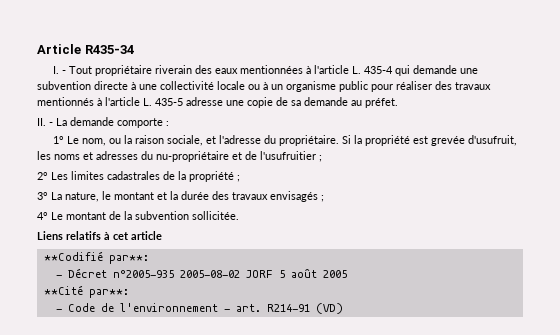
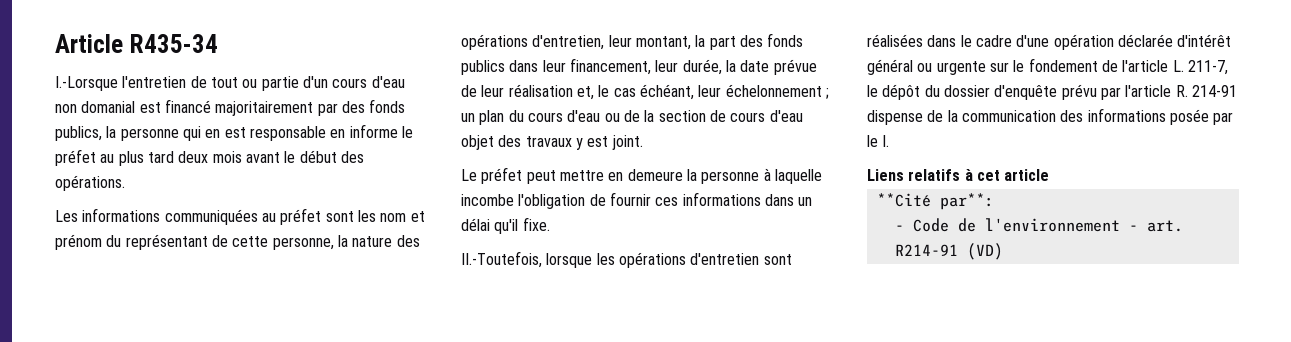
- I. - Tout propriétaire riverain des eaux mentionnées à l'article L. 435-4 qui demande une subvention directe à une collectivité locale ou à un organisme public pour réaliser des travaux mentionnés à l'article L. 435-5 adresse une copie de sa demande au préfet.
- II. - La demande comporte :
- 1° Le nom, ou la raison sociale, et l'adresse du propriétaire. Si la propriété est grevée d'usufruit, les noms et adresses du nu-propriétaire et de l'usufruitier ;
- 2° Les limites cadastrales de la propriété ;
- 3° La nature, le montant et la durée des travaux envisagés ;
- 4° Le montant de la subvention sollicitée.
+ I.-Lorsque l'entretien de tout ou partie d'un cours d'eau non domanial est financé majoritairement par des fonds publics, la personne qui en est responsable en informe le préfet au plus tard deux mois avant le début des opérations.
+ Les informations communiquées au préfet sont les nom et prénom du représentant de cette personne, la nature des opérations d'entretien, leur montant, la part des fonds publics dans leur financement, leur durée, la date prévue de leur réalisation et, le cas échéant, leur échelonnement ; un plan du cours d'eau ou de la section de cours d'eau objet des travaux y est joint.
+ Le préfet peut mettre en demeure la personne à laquelle incombe l'obligation de fournir ces informations dans un délai qu'il fixe.
+ II.-Toutefois, lorsque les opérations d'entretien sont réalisées dans le cadre d'une opération déclarée d'intérêt général ou urgente sur le fondement de l'article L. 211-7, le dépôt du dossier d'enquête prévu par l'article R. 214-91 dispense de la communication des informations posée par le I.
- **Codifié par**:
- - Décret n°2005-935 2005-08-02 JORF 5 août 2005

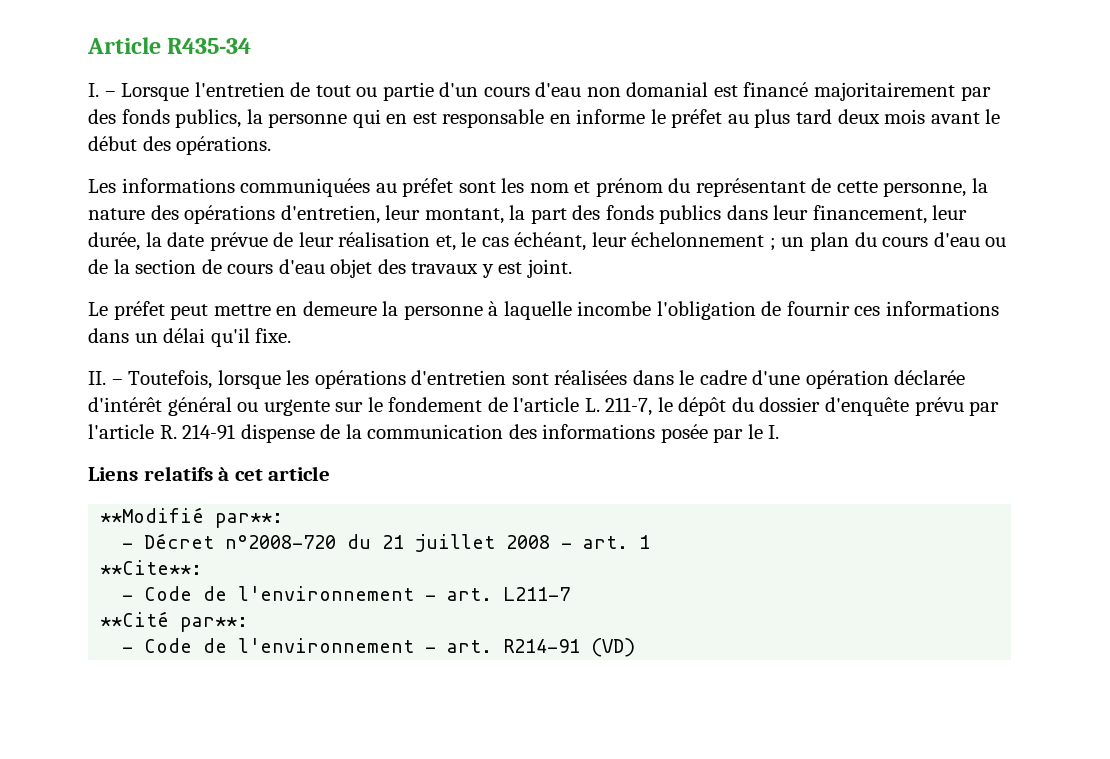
- I.-Lorsque l'entretien de tout ou partie d'un cours d'eau non domanial est financé majoritairement par des fonds publics, la personne qui en est responsable en informe le préfet au plus tard deux mois avant le début des opérations.
+ I. – Lorsque l'entretien de tout ou partie d'un cours d'eau non domanial est financé majoritairement par des fonds publics, la personne qui en est responsable en informe le préfet au plus tard deux mois avant le début des opérations.
- II.-Toutefois, lorsque les opérations d'entretien sont réalisées dans le cadre d'une opération déclarée d'intérêt général ou urgente sur le fondement de l'article L. 211-7, le dépôt du dossier d'enquête prévu par l'article R. 214-91 dispense de la communication des informations posée par le I.
+ II. – Toutefois, lorsque les opérations d'entretien sont réalisées dans le cadre d'une opération déclarée d'intérêt général ou urgente sur le fondement de l'article L. 211-7, le dépôt du dossier d'enquête prévu par l'article R. 214-91 dispense de la communication des informations posée par le I.
+ **Modifié par**:
+ - Décret n°2008-720 du 21 juillet 2008 - art. 1
+ **Cite**:
+ - Code de l'environnement - art. L211-7

